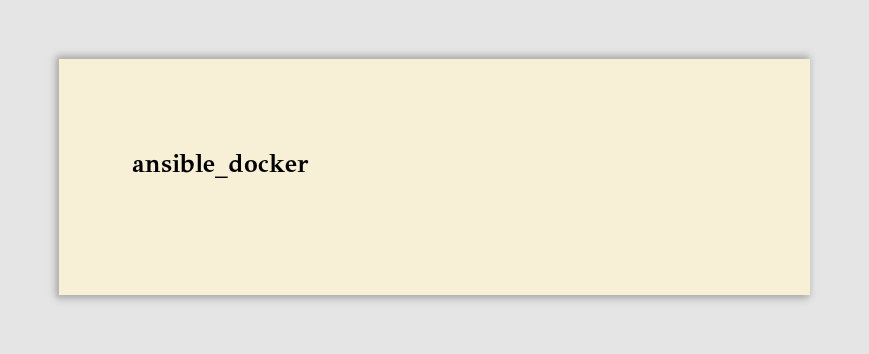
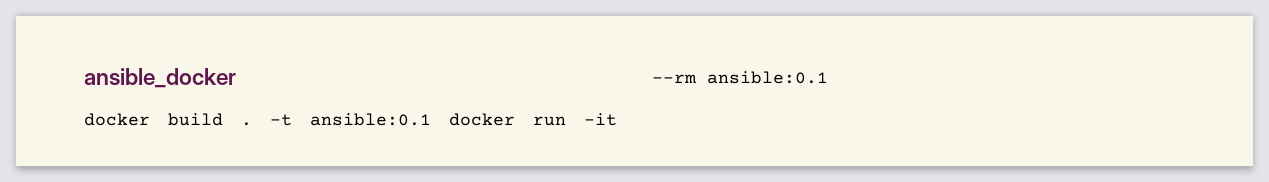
+ docker build . -t ansible:0.1 docker run -it --rm ansible:0.1

